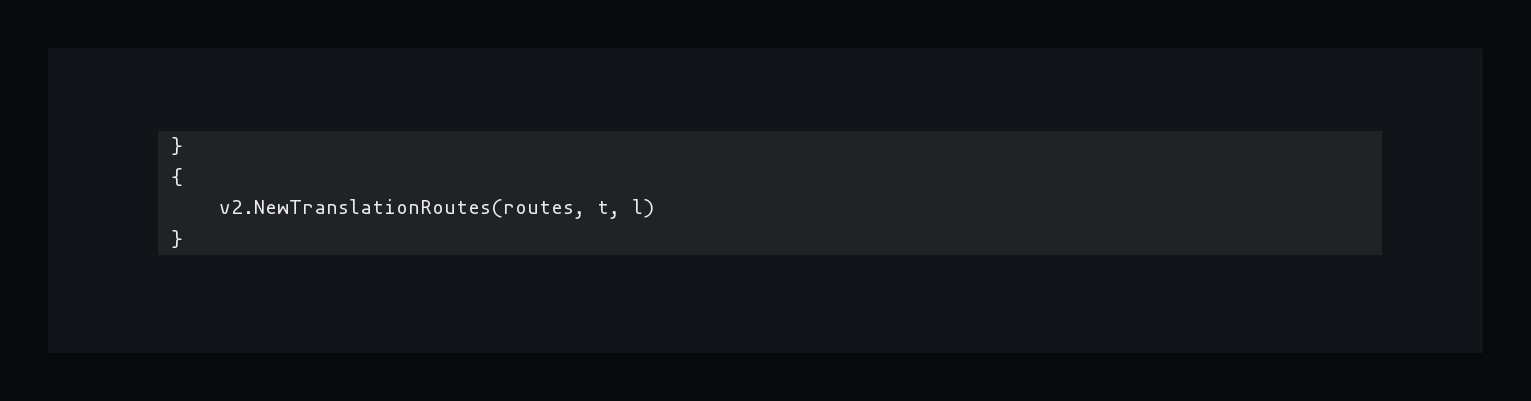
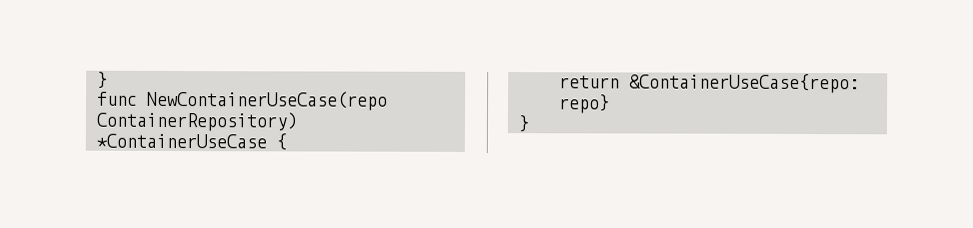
- {
- v2.NewTranslationRoutes(routes, t, l)
+ func NewContainerUseCase(repo ContainerRepository) *ContainerUseCase {
+ return &ContainerUseCase{repo: repo}

